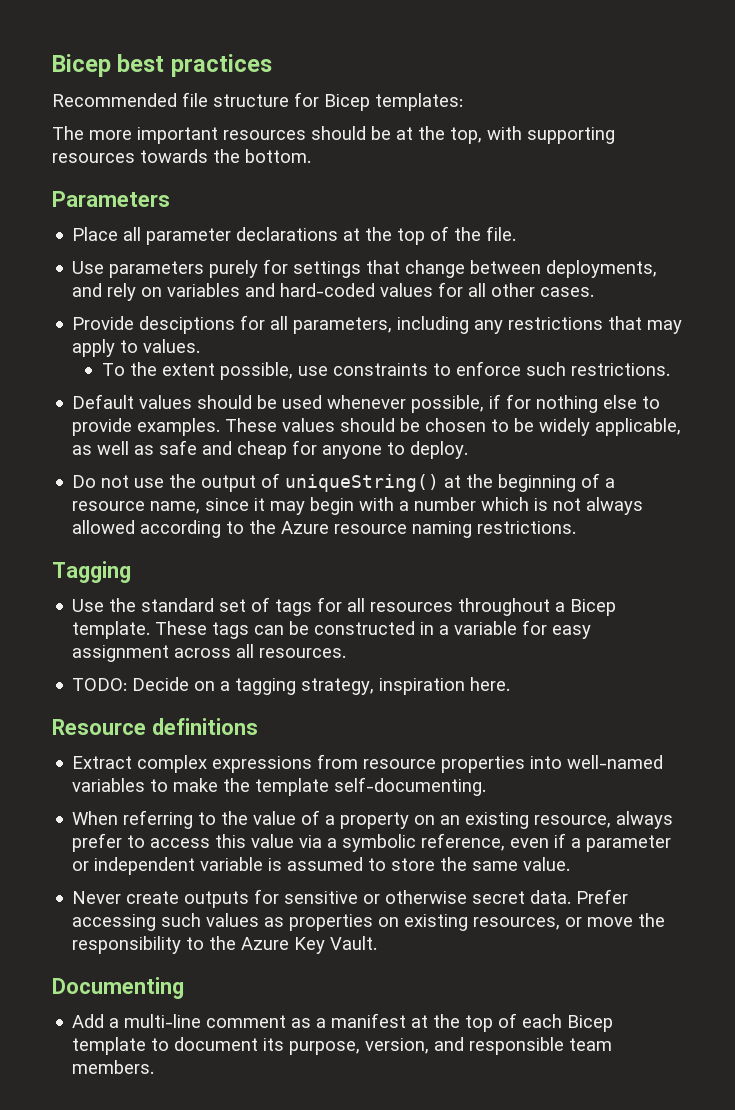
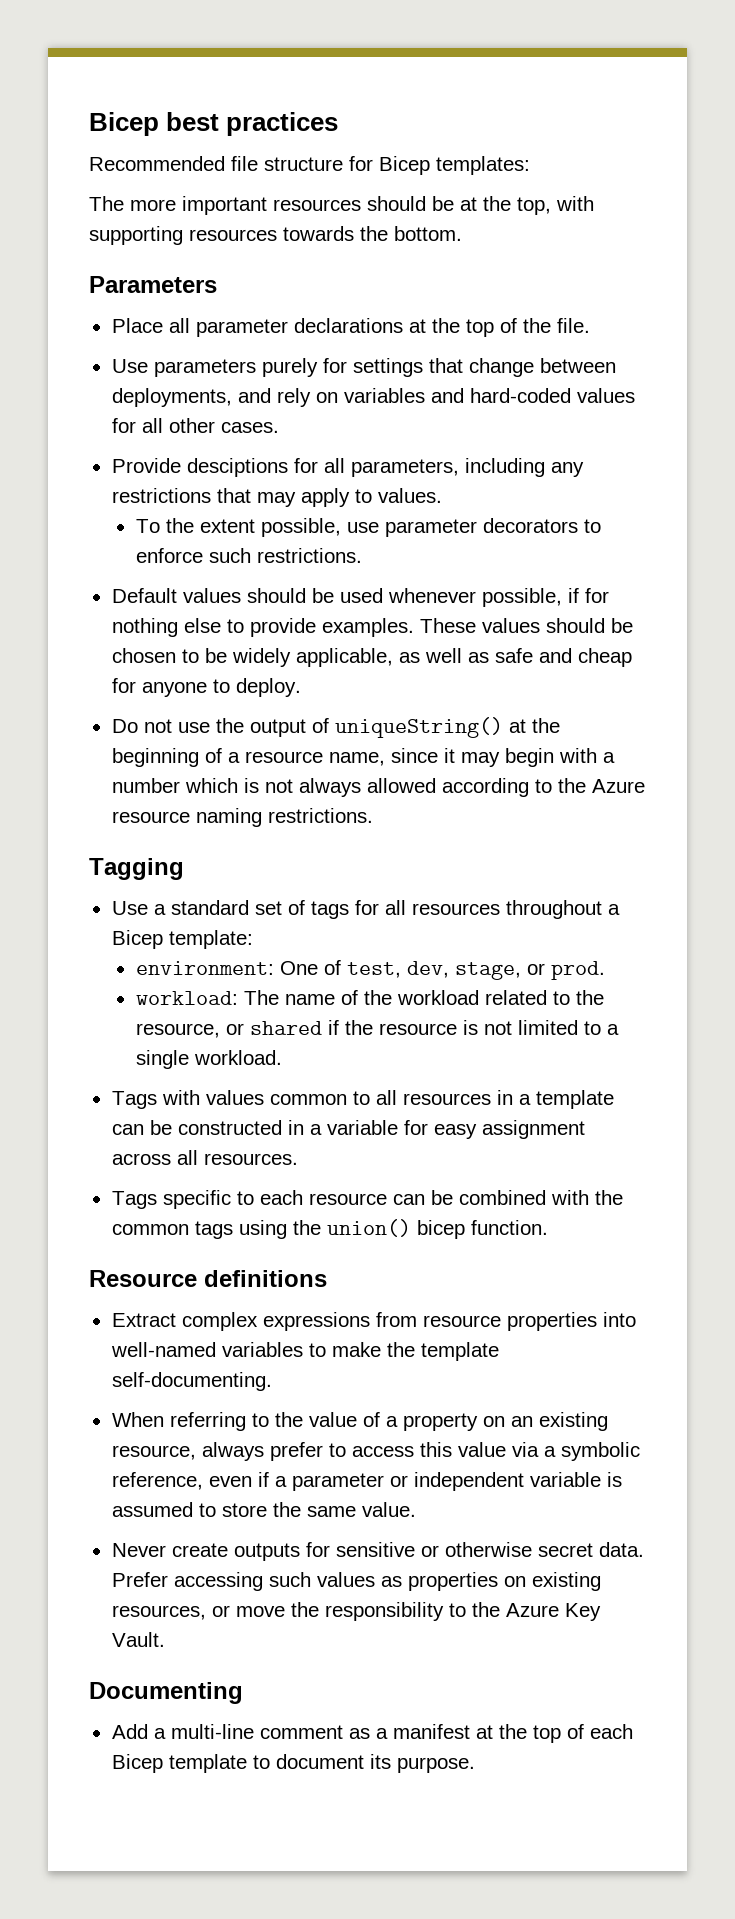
- To the extent possible, use constraints to enforce such restrictions.
+ To the extent possible, use parameter decorators to enforce such restrictions.
- Use the standard set of tags for all resources throughout a Bicep template. These tags can be constructed in a variable for easy assignment across all resources.
+ Use a standard set of tags for all resources throughout a Bicep template:
+ environment: One of test, dev, stage, or prod.
+ workload: The name of the workload related to the resource, or shared if the resource is not limited to a single workload.
+ Tags with values common to all resources in a template can be constructed in a variable for easy assignment across all resources.
- TODO: Decide on a tagging strategy, inspiration here.
+ Tags specific to each resource can be combined with the common tags using the union() bicep function.
- Add a multi-line comment as a manifest at the top of each Bicep template to document its purpose, version, and responsible team members.
+ Add a multi-line comment as a manifest at the top of each Bicep template to document its purpose.

